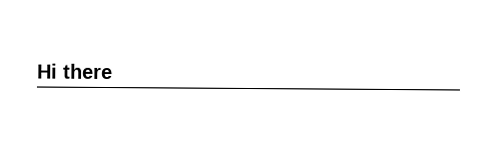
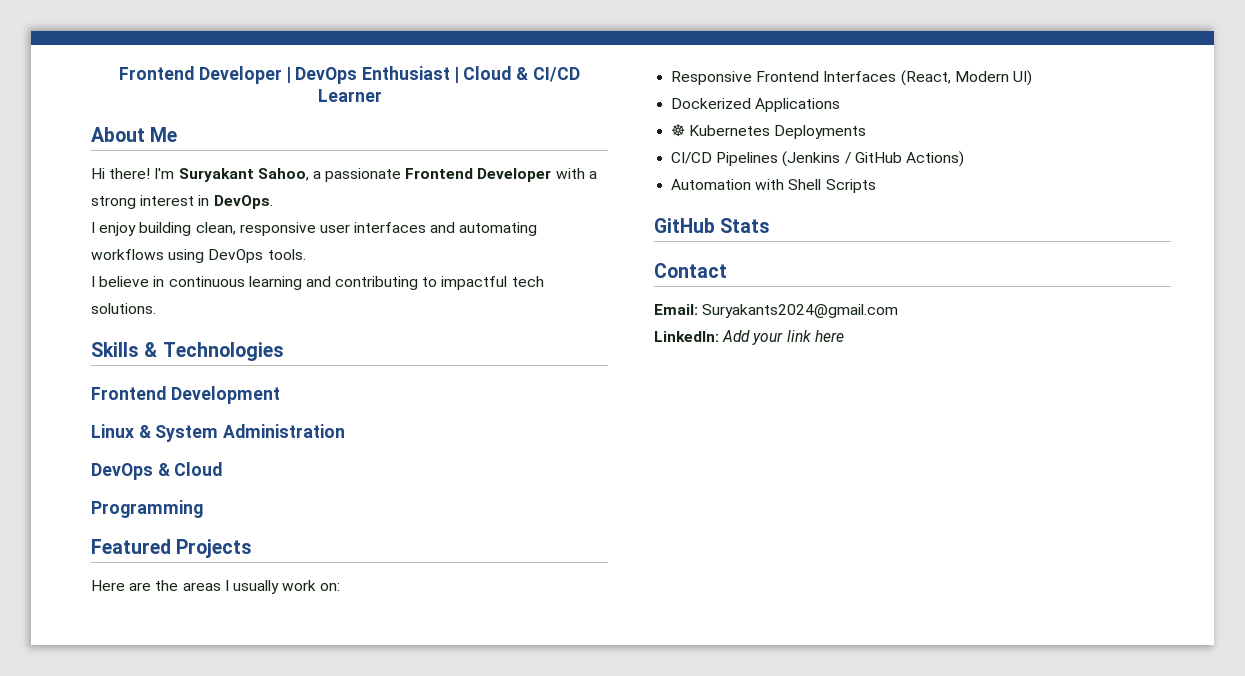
- Hi there
+ Frontend Developer | DevOps Enthusiast | Cloud & CI/CD Learner
+ About Me
+ Hi there! I'm Suryakant Sahoo, a passionate Frontend Developer with a strong interest in DevOps.
+ I enjoy building clean, responsive user interfaces and automating workflows using DevOps tools.
+ I believe in continuous learning and contributing to impactful tech solutions.
+ Skills & Technologies
+ Frontend Development
+ Linux & System Administration
+ DevOps & Cloud
+ Programming
+ Featured Projects
+ Here are the areas I usually work on:
+ Responsive Frontend Interfaces (React, Modern UI)
+ Dockerized Applications
+ ☸ Kubernetes Deployments
+ CI/CD Pipelines (Jenkins / GitHub Actions)
+ Automation with Shell Scripts
+ GitHub Stats
+ Contact
+ Email: Suryakants2024@gmail.com
+ LinkedIn: Add your link here

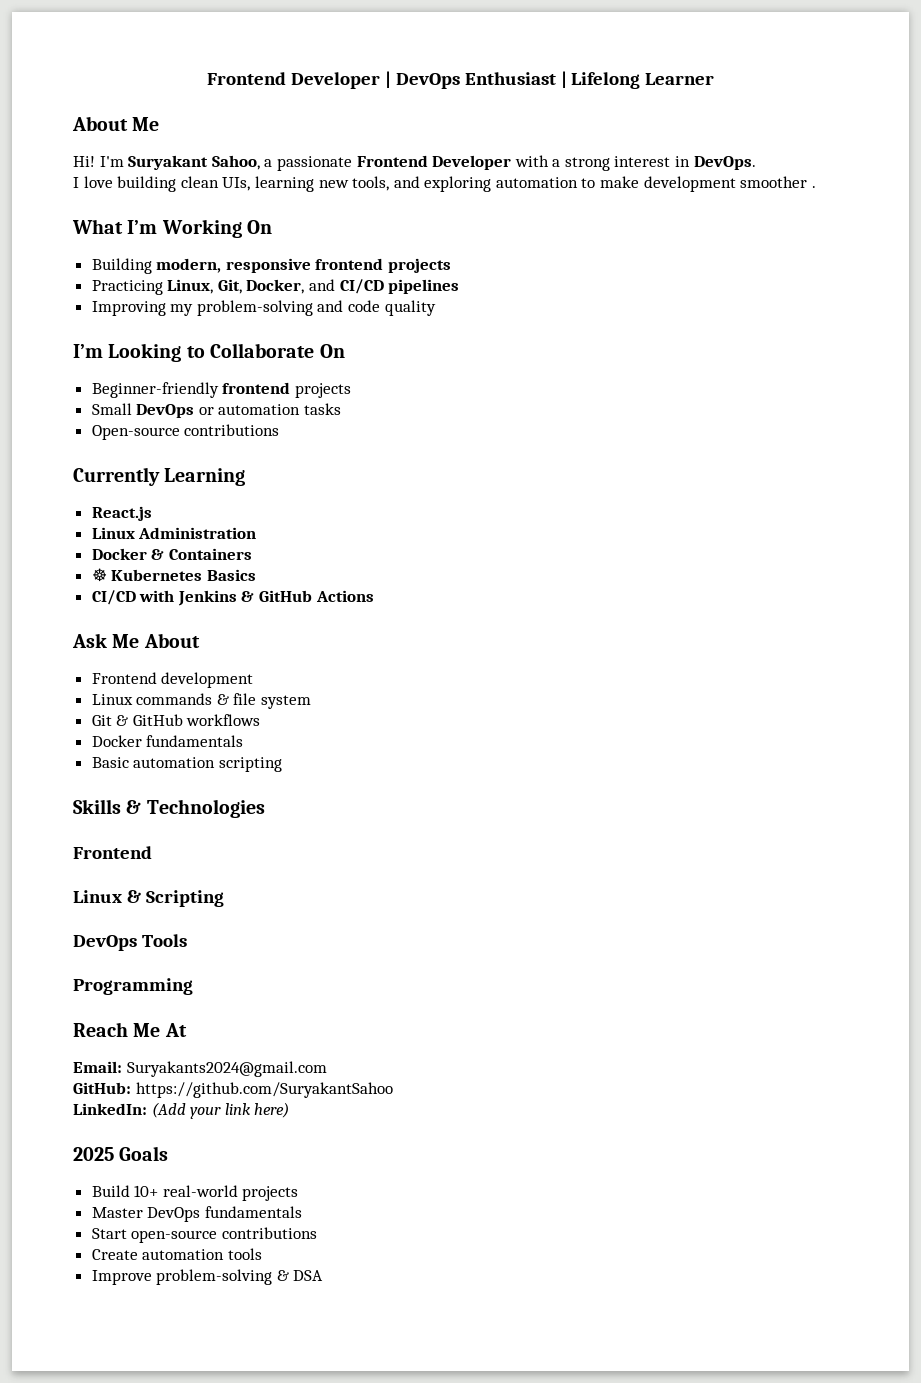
- Frontend Developer | DevOps Enthusiast | Cloud & CI/CD Learner
+ Frontend Developer | DevOps Enthusiast | Lifelong Learner
- Hi there!
+ Hi!
- I enjoy building clean, responsive user interfaces and automating workflows using DevOps tools.
- I believe in continuous learning and contributing to impactful tech solutions.
+ I love building clean UIs, learning new tools, and exploring automation to make development smoother .
+ What I’m Working On
+ Building modern, responsive frontend projects
+ Practicing Linux, Git, Docker, and CI/CD pipelines
+ Improving my problem-solving and code quality
+ I’m Looking to Collaborate On
+ Beginner-friendly frontend projects
+ Small DevOps or automation tasks
+ Open-source contributions
+ Currently Learning
+ React.js
+ Linux Administration
+ Docker & Containers
+ ☸ Kubernetes Basics
+ CI/CD with Jenkins & GitHub Actions
+ Ask Me About
+ Frontend development
+ Linux commands & file system
+ Git & GitHub workflows
+ Docker fundamentals
+ Basic automation scripting
  Skills & Technologies
- Frontend Development
+ Frontend
- Linux & System Administration
- DevOps & Cloud
+ Linux & Scripting
+ DevOps Tools
- Featured Projects
- Here are the areas I usually work on:
- Responsive Frontend Interfaces (React, Modern UI)
- Dockerized Applications
- ☸ Kubernetes Deployments
- CI/CD Pipelines (Jenkins / GitHub Actions)
- Automation with Shell Scripts
- GitHub Stats
- Contact
+ Reach Me At
+ GitHub: https://github.com/SuryakantSahoo
- LinkedIn: Add your link here
+ LinkedIn: (Add your link here)
+ 2025 Goals
+ Build 10+ real-world projects
+ Master DevOps fundamentals
+ Start open-source contributions
+ Create automation tools
+ Improve problem-solving & DSA

